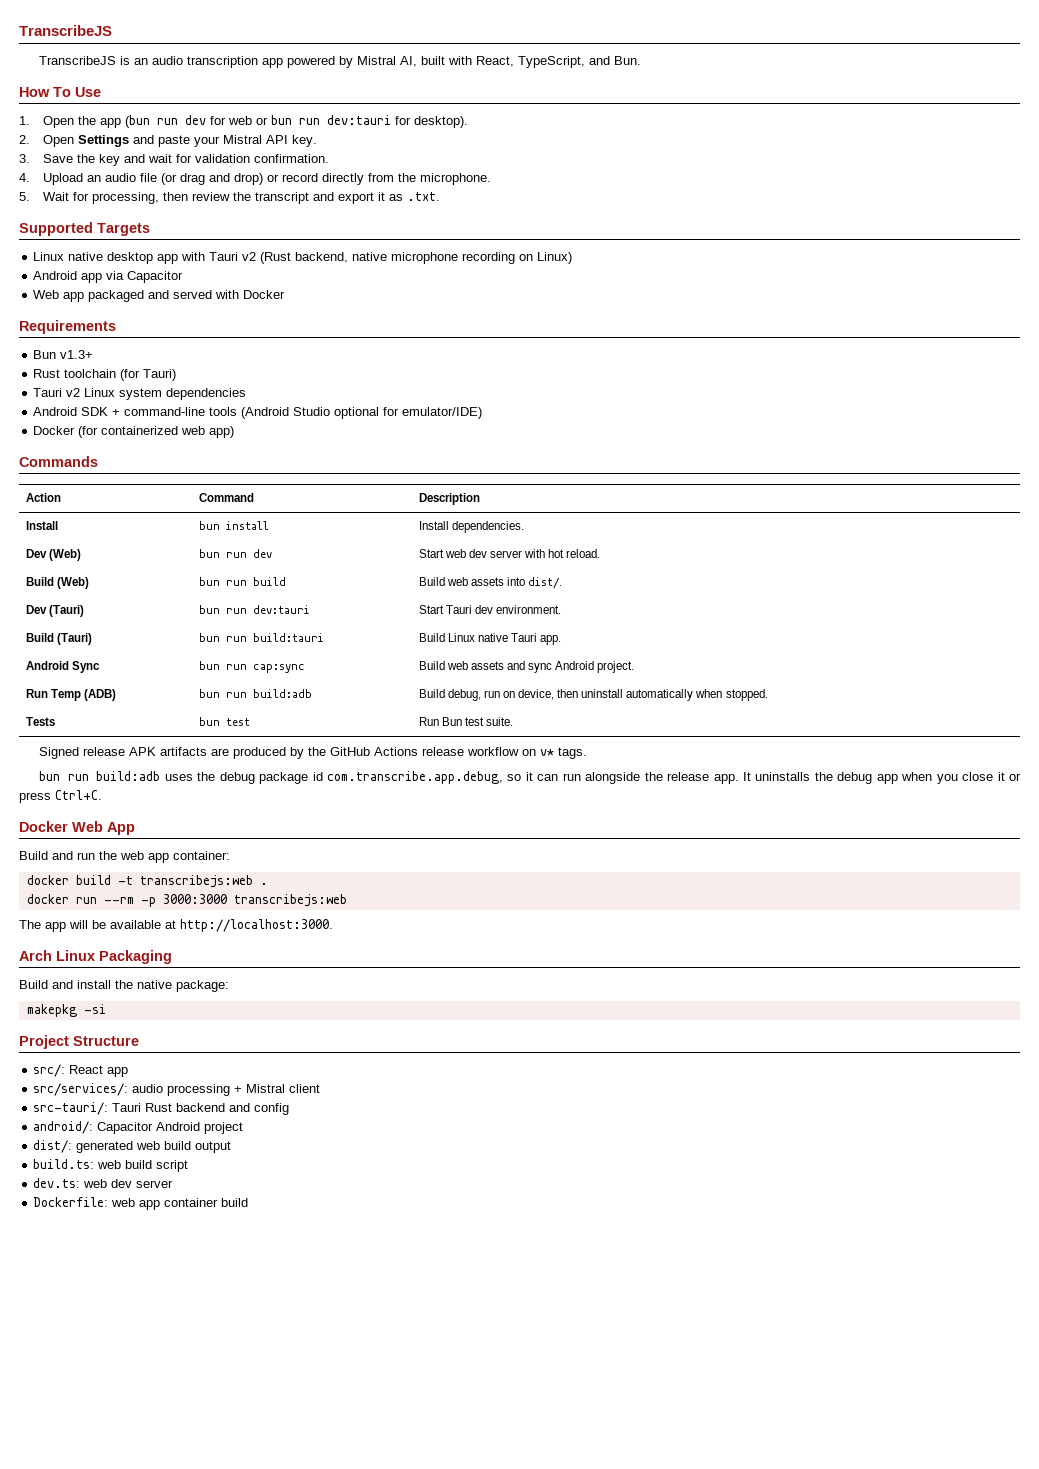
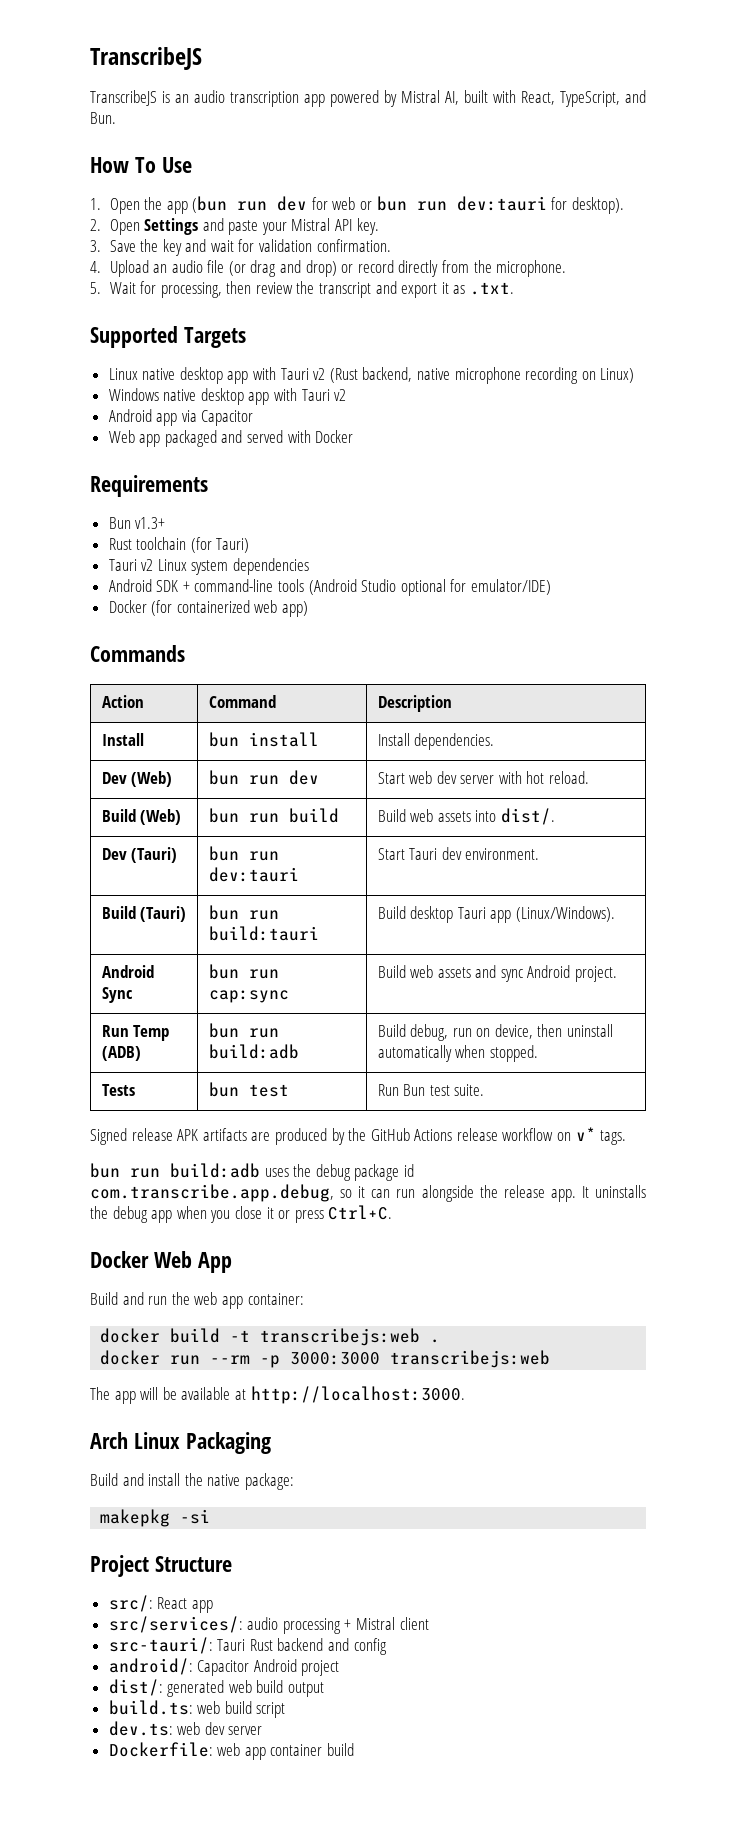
+ Windows native desktop app with Tauri v2
- Build (Tauri) | bun run build:tauri | Build Linux native Tauri app.
+ Build (Tauri) | bun run build:tauri | Build desktop Tauri app (Linux/Windows).

